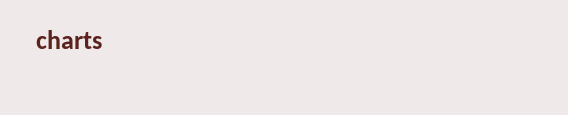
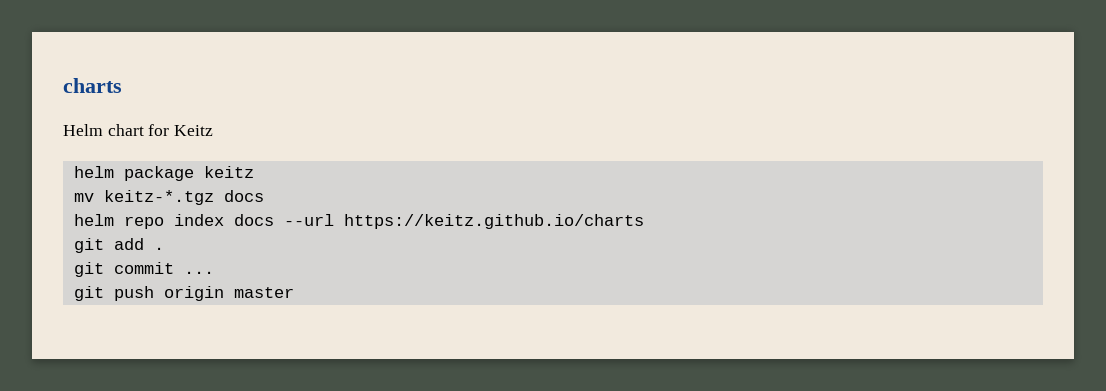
+ Helm chart for Keitz
+ helm package keitz
+ mv keitz-*.tgz docs
+ helm repo index docs --url https://keitz.github.io/charts
+ git add .
+ git commit ...
+ git push origin master

